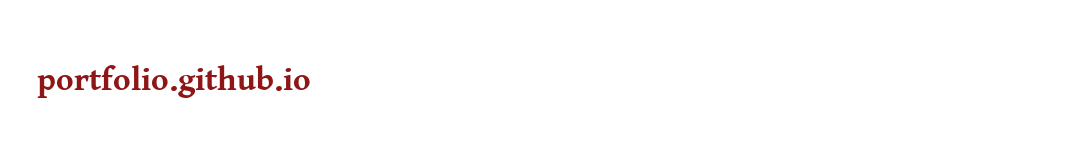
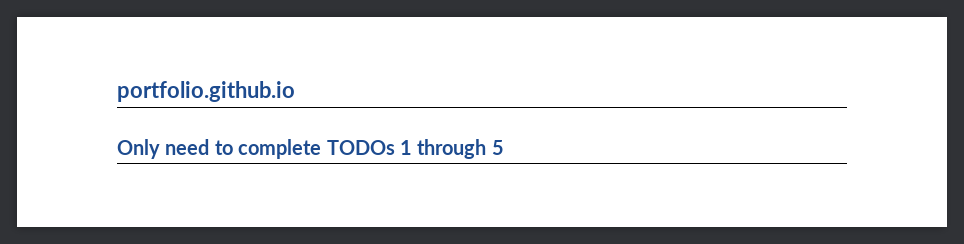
+ Only need to complete TODOs 1 through 5

